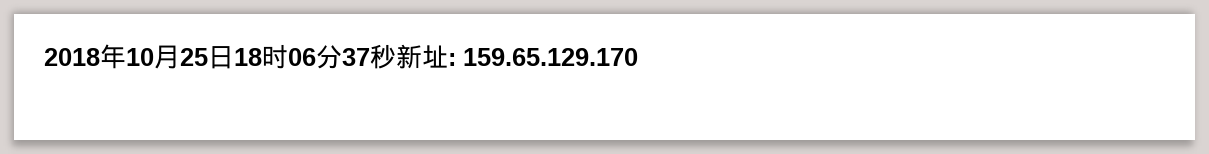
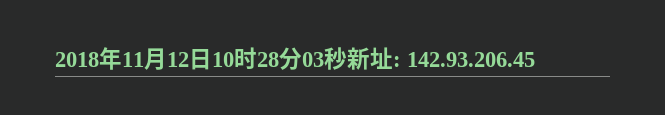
- 2018年10月25日18时06分37秒新址: 159.65.129.170
+ 2018年11月12日10时28分03秒新址: 142.93.206.45

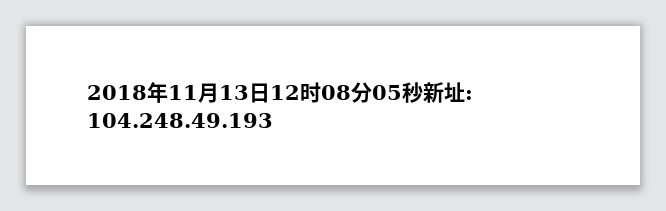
- 2018年11月12日10时28分03秒新址: 142.93.206.45
+ 2018年11月13日12时08分05秒新址: 104.248.49.193

